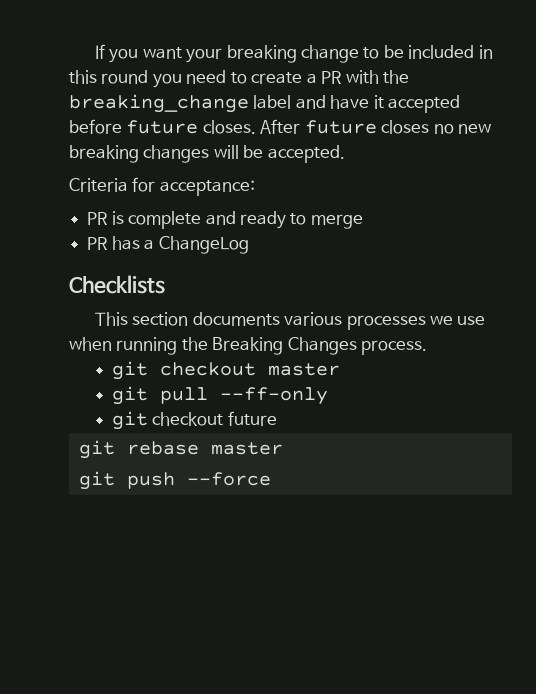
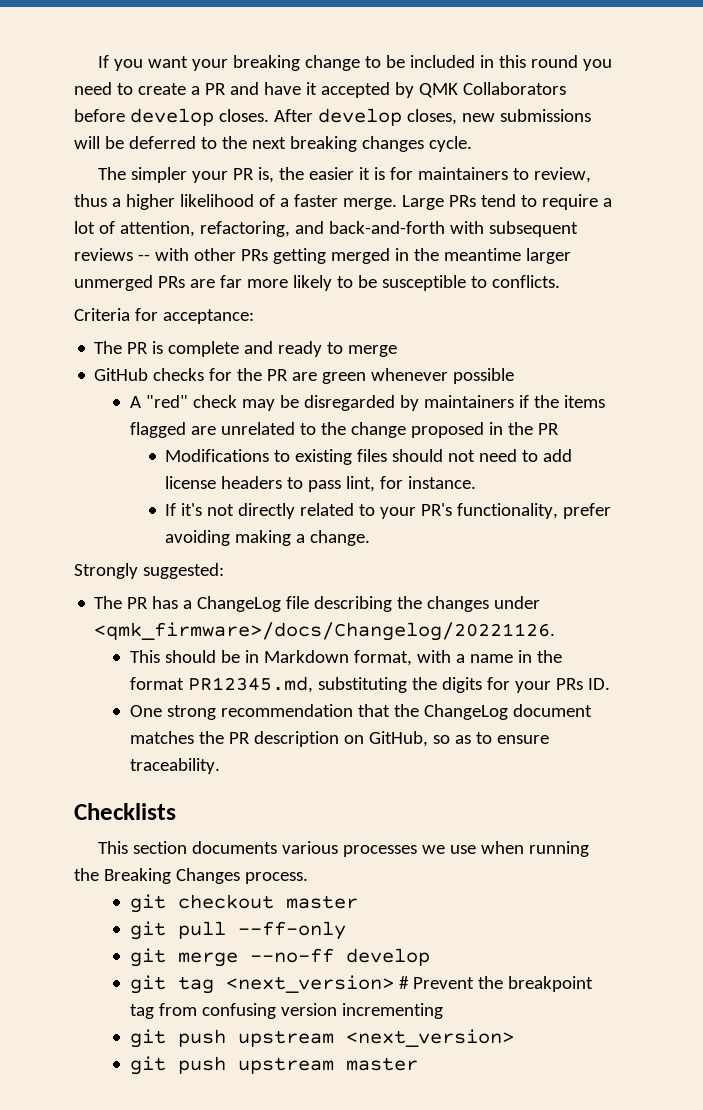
- If you want your breaking change to be included in this round you need to create a PR with the breaking_change label and have it accepted before future closes. After future closes no new breaking changes will be accepted.
+ If you want your breaking change to be included in this round you need to create a PR and have it accepted by QMK Collaborators before develop closes. After develop closes, new submissions will be deferred to the next breaking changes cycle.
+ The simpler your PR is, the easier it is for maintainers to review, thus a higher likelihood of a faster merge. Large PRs tend to require a lot of attention, refactoring, and back-and-forth with subsequent reviews -- with other PRs getting merged in the meantime larger unmerged PRs are far more likely to be susceptible to conflicts.
- PR is complete and ready to merge
+ The PR is complete and ready to merge
- PR has a ChangeLog
+ GitHub checks for the PR are green whenever possible
+ A "red" check may be disregarded by maintainers if the items flagged are unrelated to the change proposed in the PR
+ Modifications to existing files should not need to add license headers to pass lint, for instance.
+ If it's not directly related to your PR's functionality, prefer avoiding making a change.
+ Strongly suggested:
+ The PR has a ChangeLog file describing the changes under <qmk_firmware>/docs/Changelog/20221126.
+ This should be in Markdown format, with a name in the format PR12345.md, substituting the digits for your PRs ID.
+ One strong recommendation that the ChangeLog document matches the PR description on GitHub, so as to ensure traceability.
- git checkout future
- git rebase master
- git push --force
+ git merge --no-ff develop
+ git tag <next_version> # Prevent the breakpoint tag from confusing version incrementing
+ git push upstream <next_version>
+ git push upstream master

